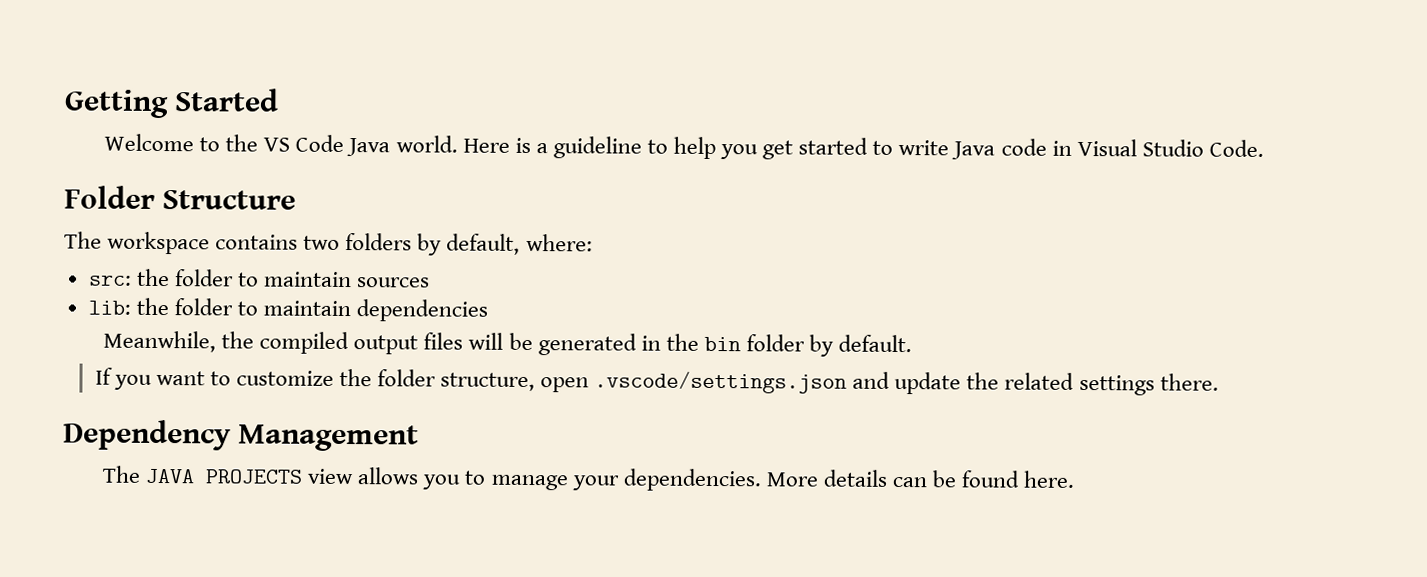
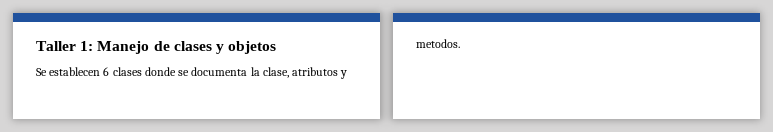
- Getting Started
- Welcome to the VS Code Java world. Here is a guideline to help you get started to write Java code in Visual Studio Code.
- Folder Structure
- The workspace contains two folders by default, where:
- src: the folder to maintain sources
- lib: the folder to maintain dependencies
- Meanwhile, the compiled output files will be generated in the bin folder by default.
- If you want to customize the folder structure, open .vscode/settings.json and update the related settings there.
- Dependency Management
- The JAVA PROJECTS view allows you to manage your dependencies. More details can be found here.
+ Taller 1: Manejo de clases y objetos
+ Se establecen 6 clases donde se documenta la clase, atributos y metodos.

